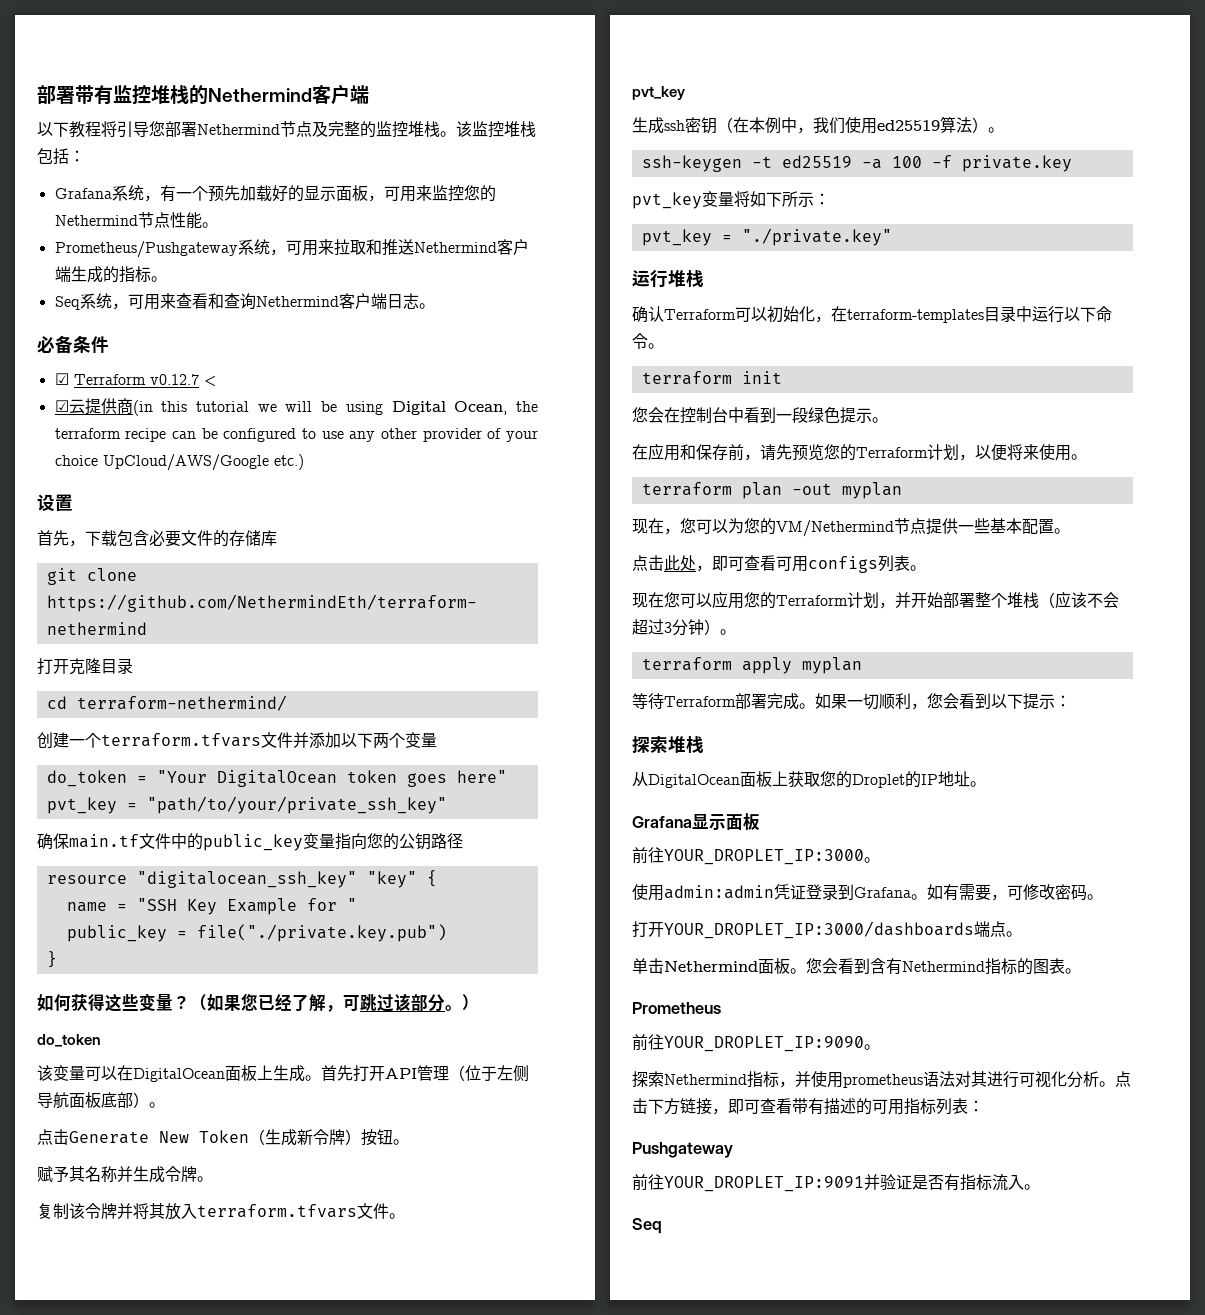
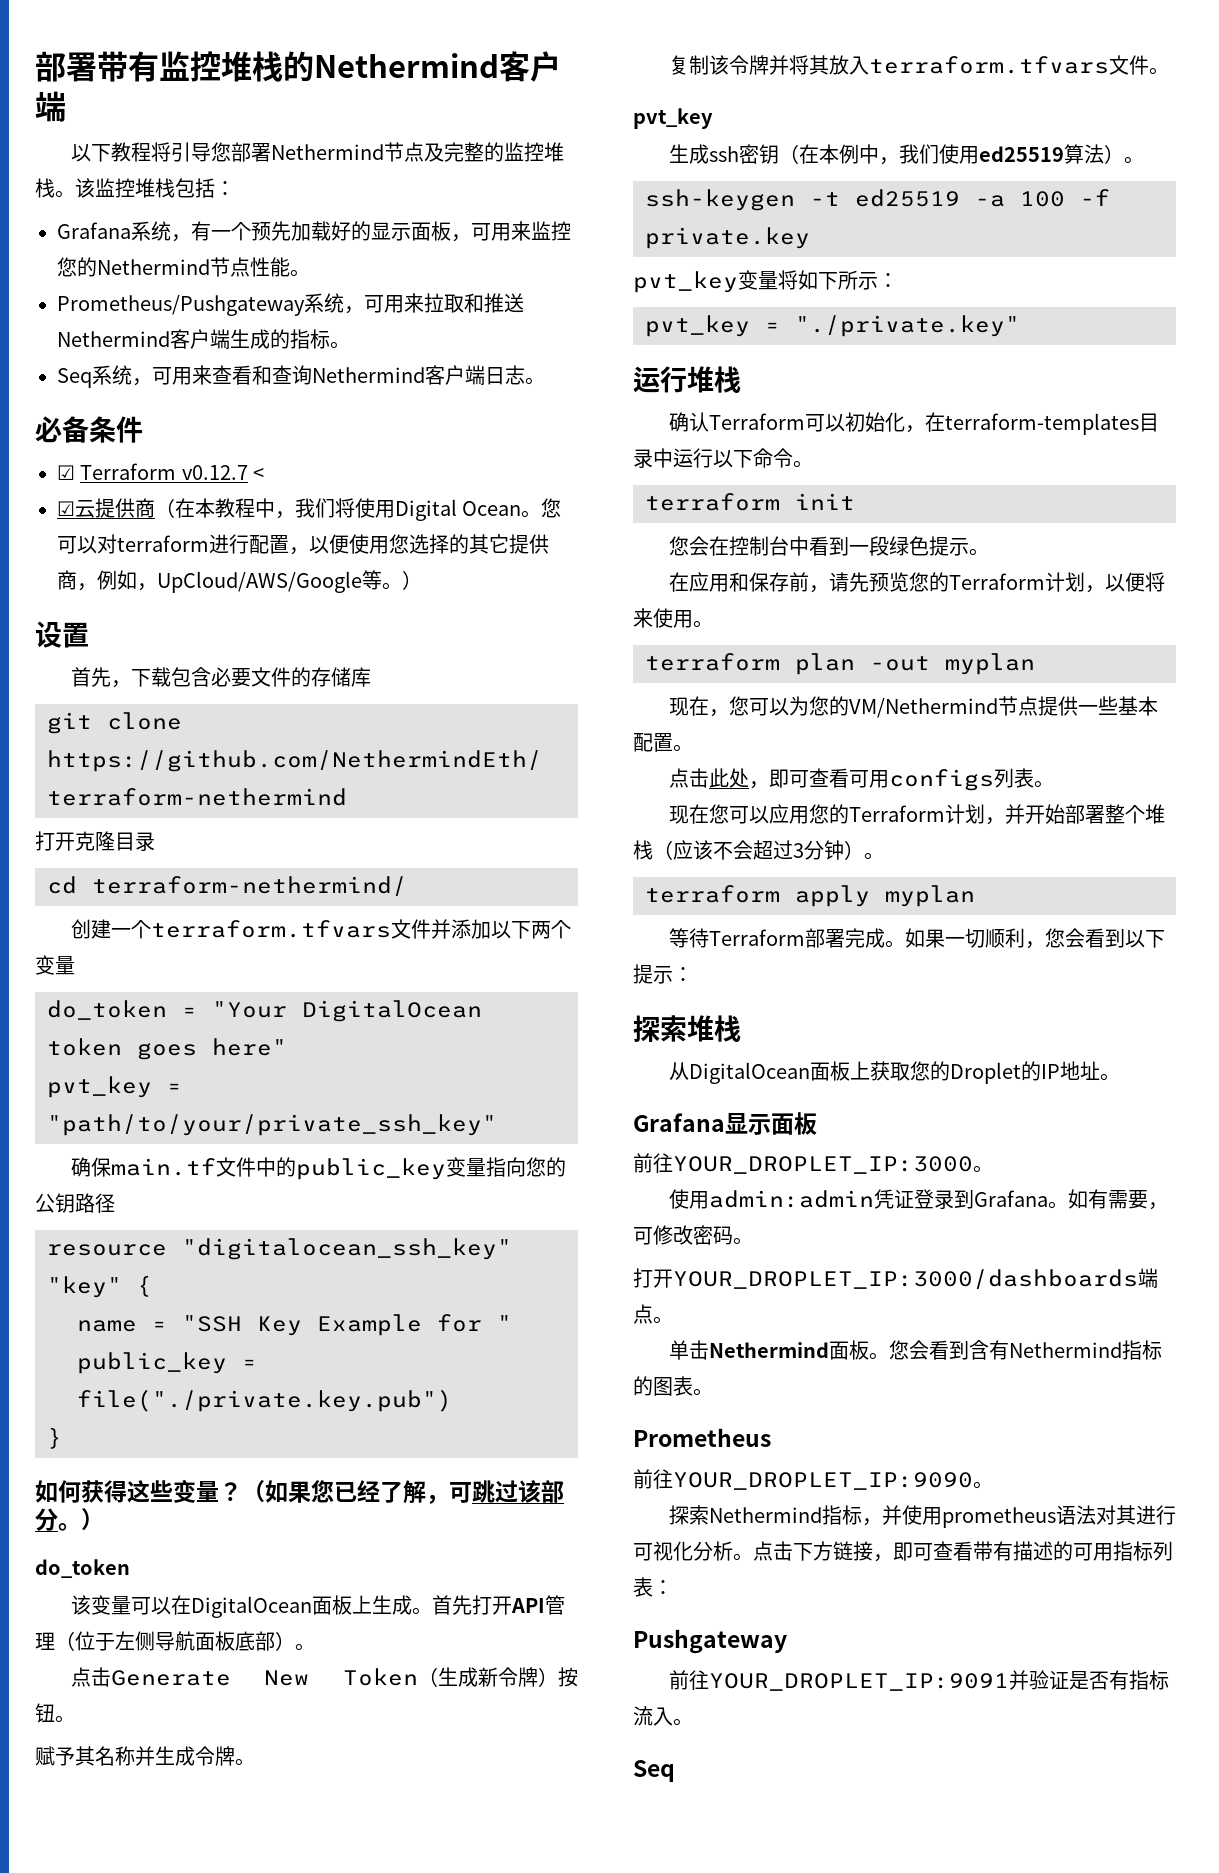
- ☑云提供商(in this tutorial we will be using Digital Ocean, the terraform recipe can be configured to use any other provider of your choice UpCloud/AWS/Google etc.)
+ ☑云提供商（在本教程中，我们将使用Digital Ocean。您可以对terraform进行配置，以便使用您选择的其它提供商，例如，UpCloud/AWS/Google等。）

